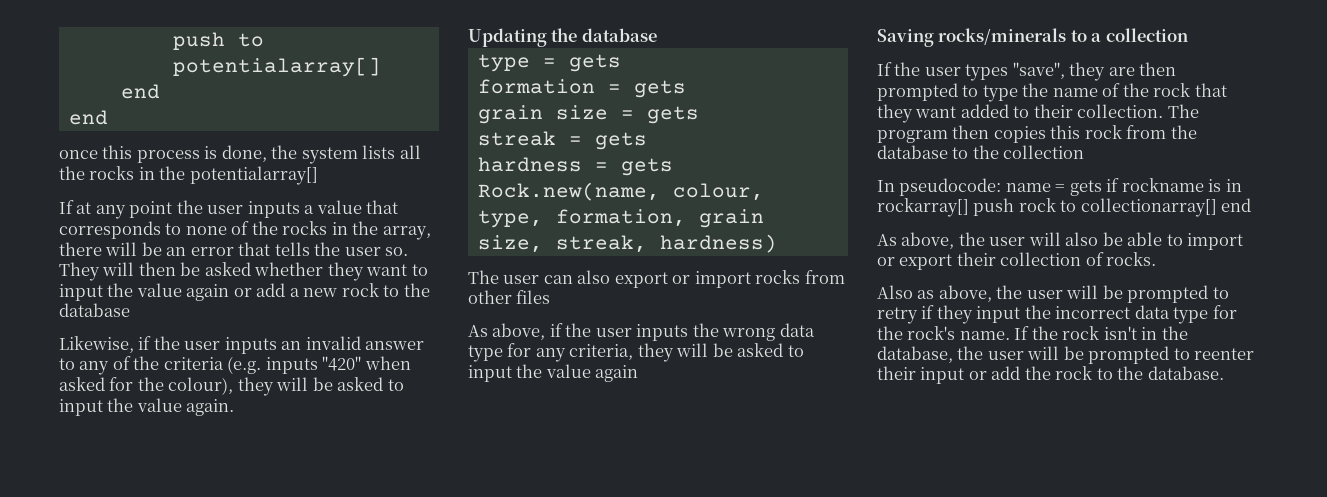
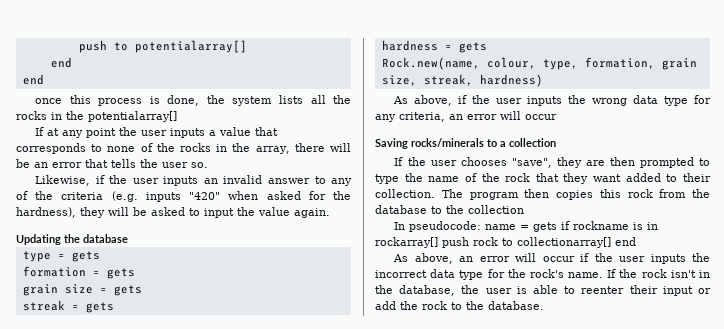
- They will then be asked whether they want to input the value again or add a new rock to the database
- Likewise, if the user inputs an invalid answer to any of the criteria (e.g. inputs "420" when asked for the colour), they will be asked to input the value again.
+ Likewise, if the user inputs an invalid answer to any of the criteria (e.g. inputs "420" when asked for the hardness), they will be asked to input the value again.
- The user can also export or import rocks from other files
- As above, if the user inputs the wrong data type for any criteria, they will be asked to input the value again
+ As above, if the user inputs the wrong data type for any criteria, an error will occur
- If the user types "save", they are then prompted to type the name of the rock that they want added to their collection.
+ If the user chooses "save", they are then prompted to type the name of the rock that they want added to their collection.
- As above, the user will also be able to import or export their collection of rocks.
- Also as above, the user will be prompted to retry if they input the incorrect data type for the rock's name.
+ As above, an error will occur if the user inputs the incorrect data type for the rock's name.
- If the rock isn't in the database, the user will be prompted to reenter their input or add the rock to the database.
+ If the rock isn't in the database, the user is able to reenter their input or add the rock to the database.

